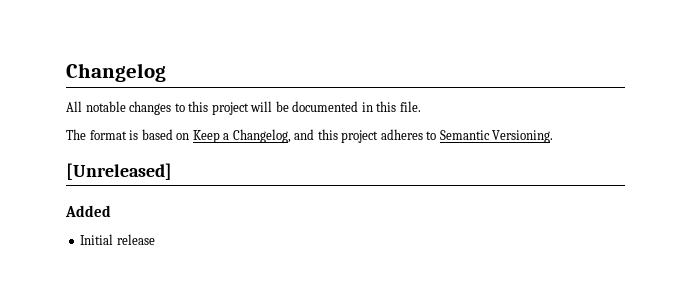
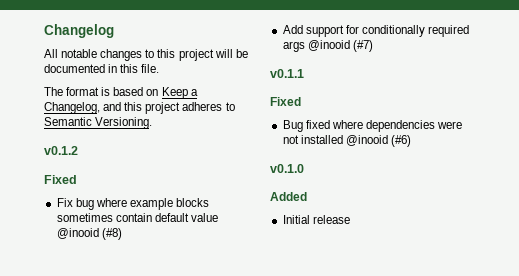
- [Unreleased]
+ v0.1.2
+ Fixed
+ Fix bug where example blocks sometimes contain default value @inooid (#8)
+ Add support for conditionally required args @inooid (#7)
+ v0.1.1
+ Fixed
+ Bug fixed where dependencies were not installed @inooid (#6)
+ v0.1.0

